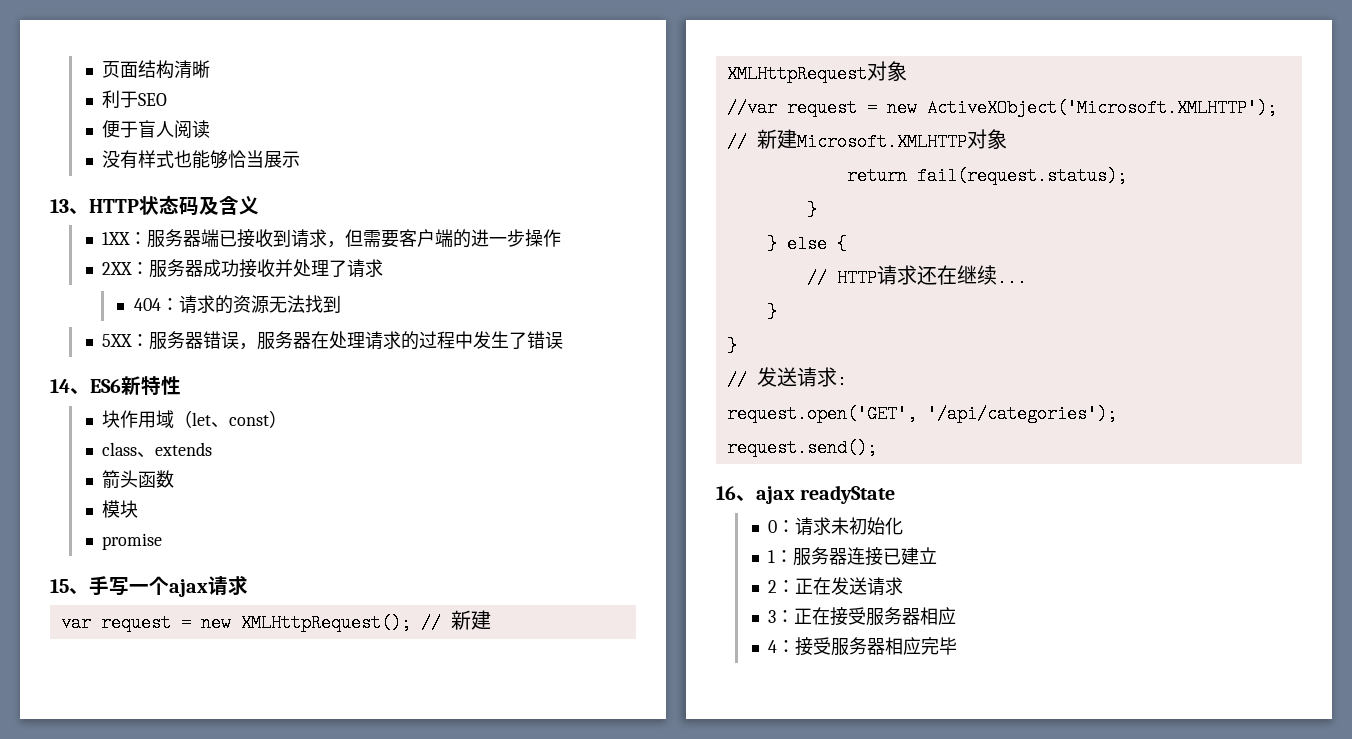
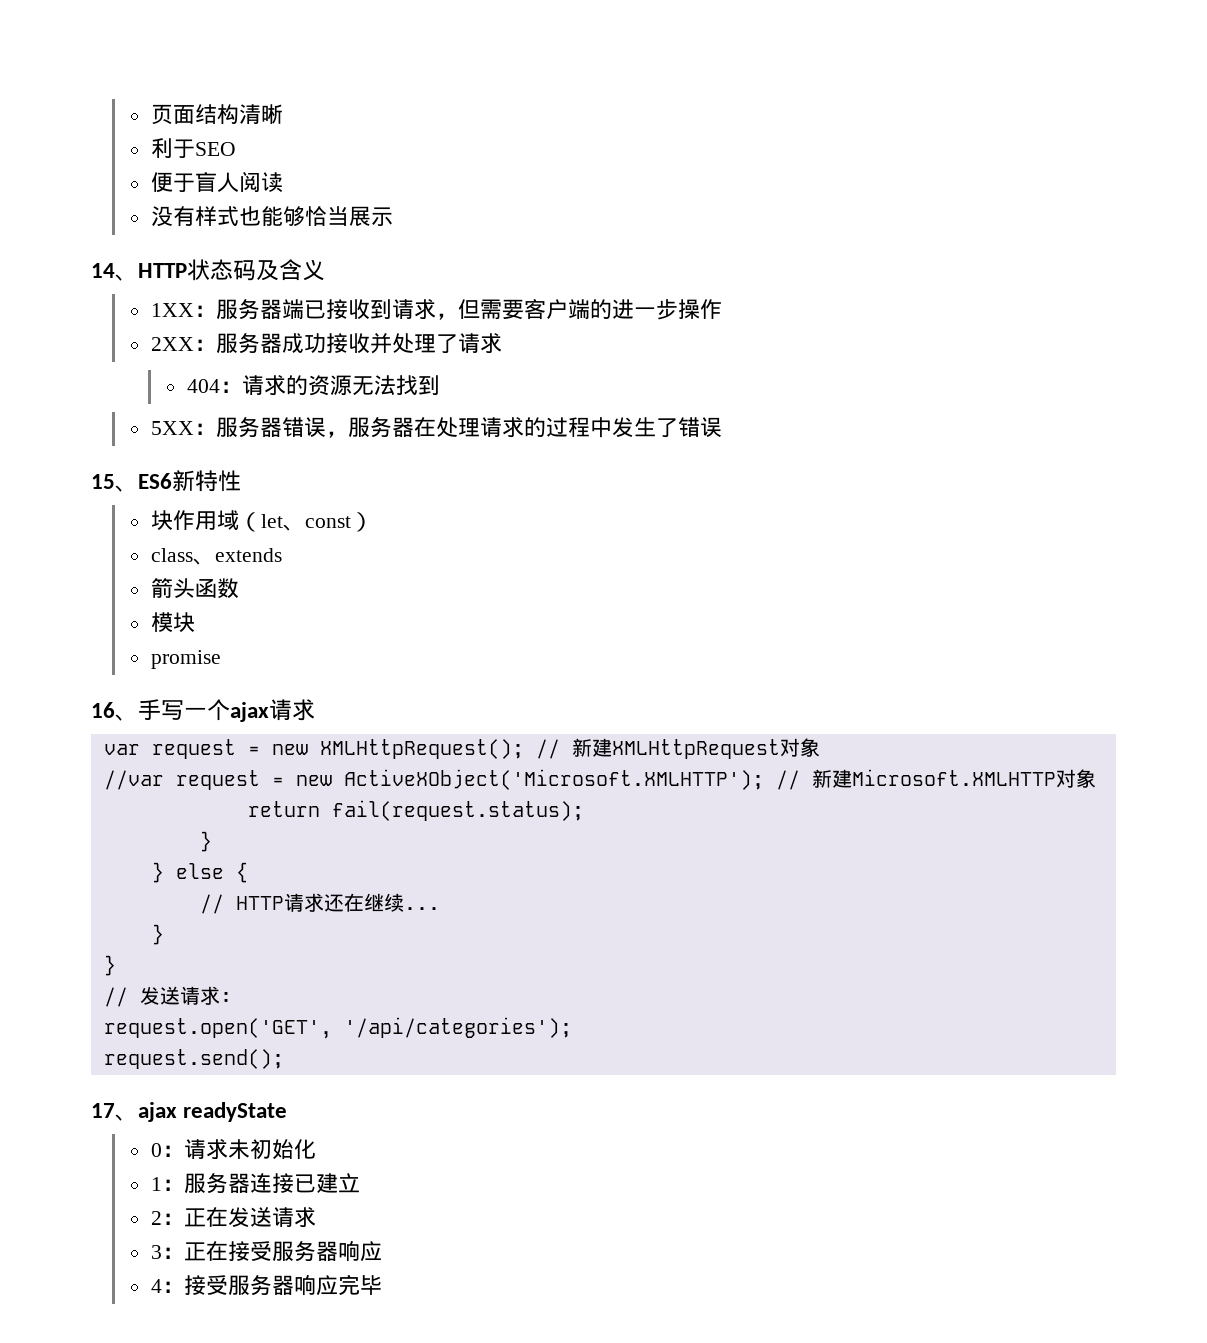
- 13、HTTP状态码及含义
+ 14、HTTP状态码及含义
- 14、ES6新特性
+ 15、ES6新特性
- 15、手写一个ajax请求
+ 16、手写一个ajax请求
- 16、ajax readyState
+ 17、ajax readyState
- 3：正在接受服务器相应
+ 3：正在接受服务器响应
- 4：接受服务器相应完毕
+ 4：接受服务器响应完毕

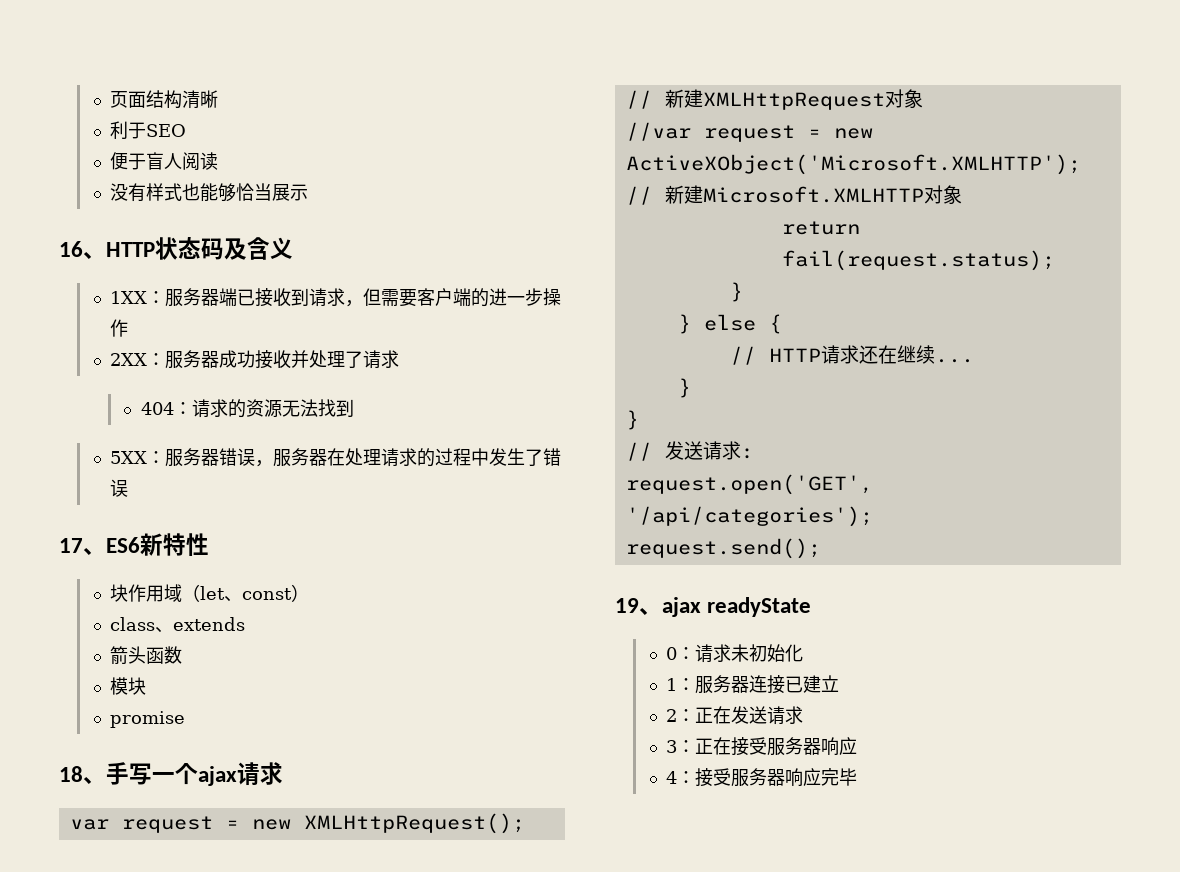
- 14、HTTP状态码及含义
+ 16、HTTP状态码及含义
- 15、ES6新特性
+ 17、ES6新特性
- 16、手写一个ajax请求
+ 18、手写一个ajax请求
- 17、ajax readyState
+ 19、ajax readyState

